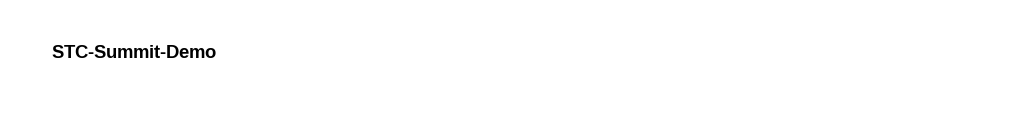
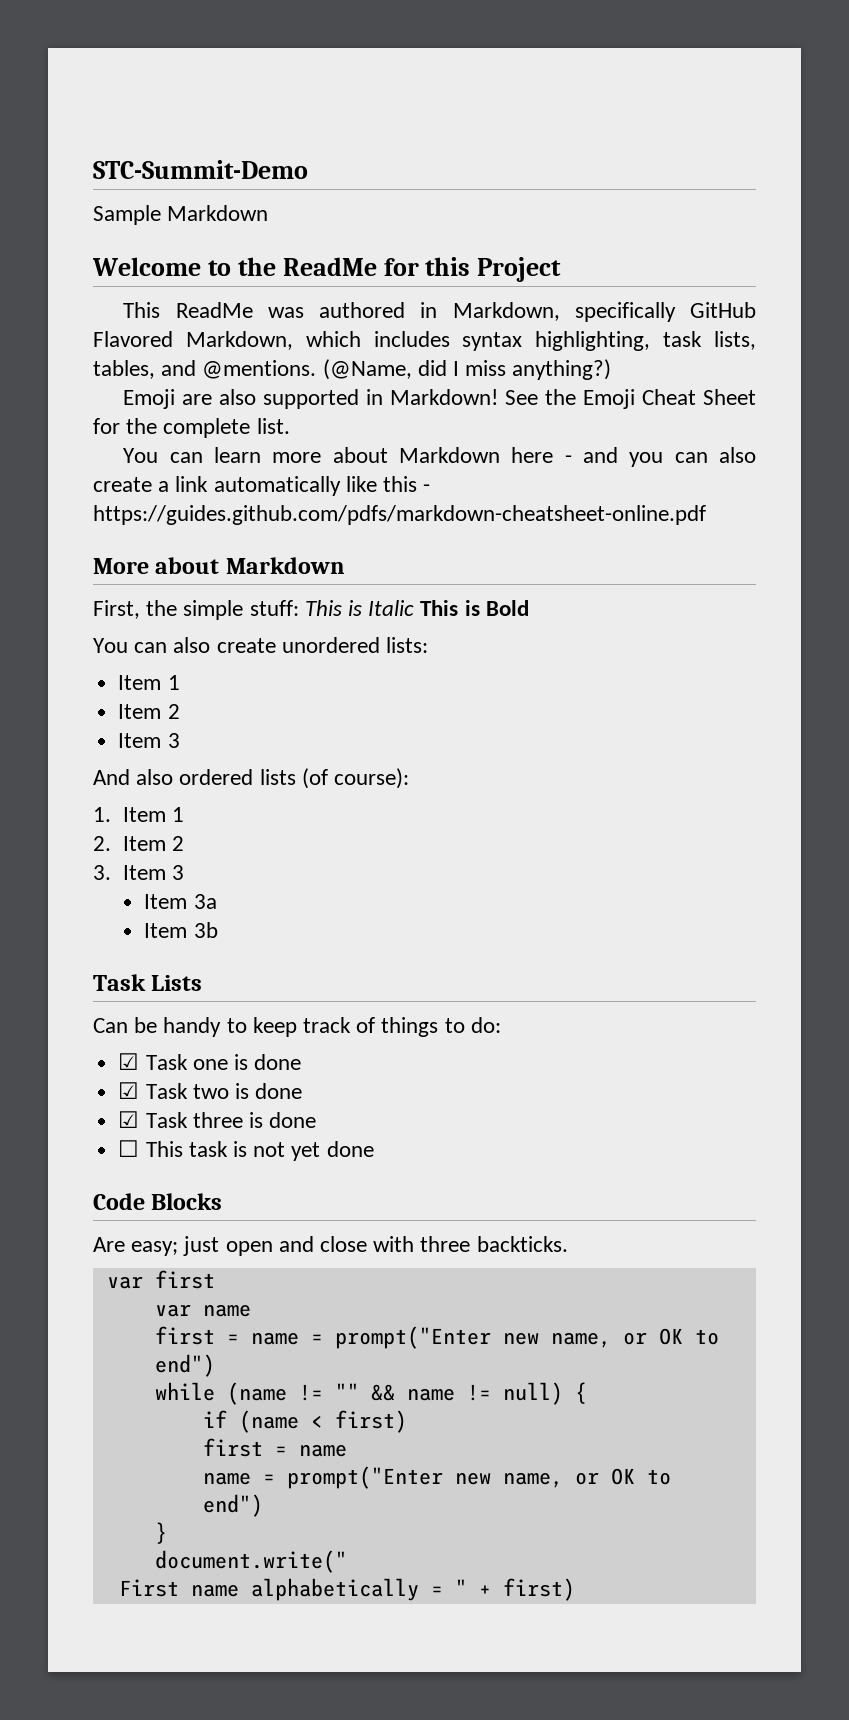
+ Sample Markdown
+ Welcome to the ReadMe for this Project
+ This ReadMe was authored in Markdown, specifically GitHub Flavored Markdown, which includes syntax highlighting, task lists, tables, and @mentions. (@Name, did I miss anything?)
+ Emoji are also supported in Markdown! See the Emoji Cheat Sheet for the complete list.
+ You can learn more about Markdown here - and you can also create a link automatically like this - https://guides.github.com/pdfs/markdown-cheatsheet-online.pdf
+ More about Markdown
+ First, the simple stuff: This is Italic This is Bold
+ You can also create unordered lists:
+ Item 1
+ Item 2
+ Item 3
+ And also ordered lists (of course):
+ 1. Item 1
+ 2. Item 2
+ 3. Item 3
+ Item 3a
+ Item 3b
+ Task Lists
+ Can be handy to keep track of things to do:
+ ☑ Task one is done
+ ☑ Task two is done
+ ☑ Task three is done
+ ☐ This task is not yet done
+ Code Blocks
+ Are easy; just open and close with three backticks.
+ var first
+ var name
+ first = name = prompt("Enter new name, or OK to end")
+ while (name != "" && name != null) {
+ if (name < first)
+ first = name
+ name = prompt("Enter new name, or OK to end")
+ }
+ document.write("
+ First name alphabetically = " + first)

